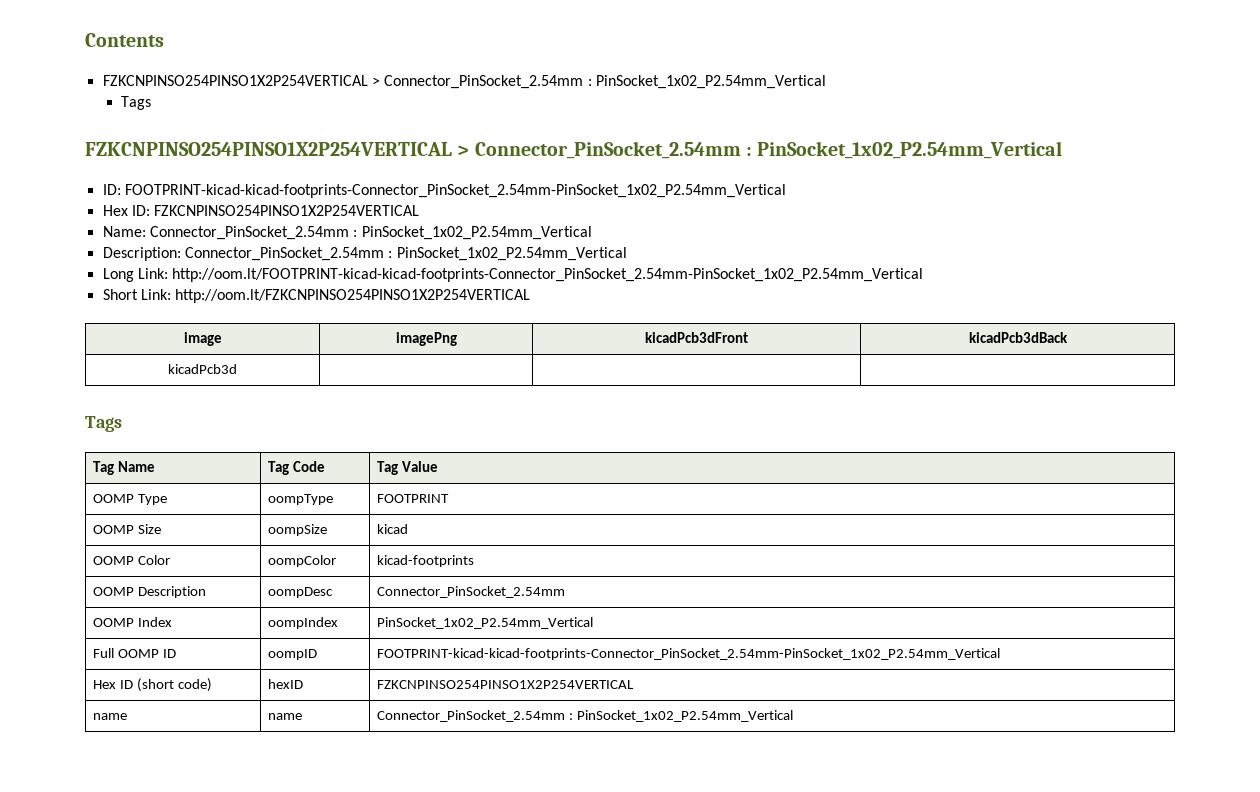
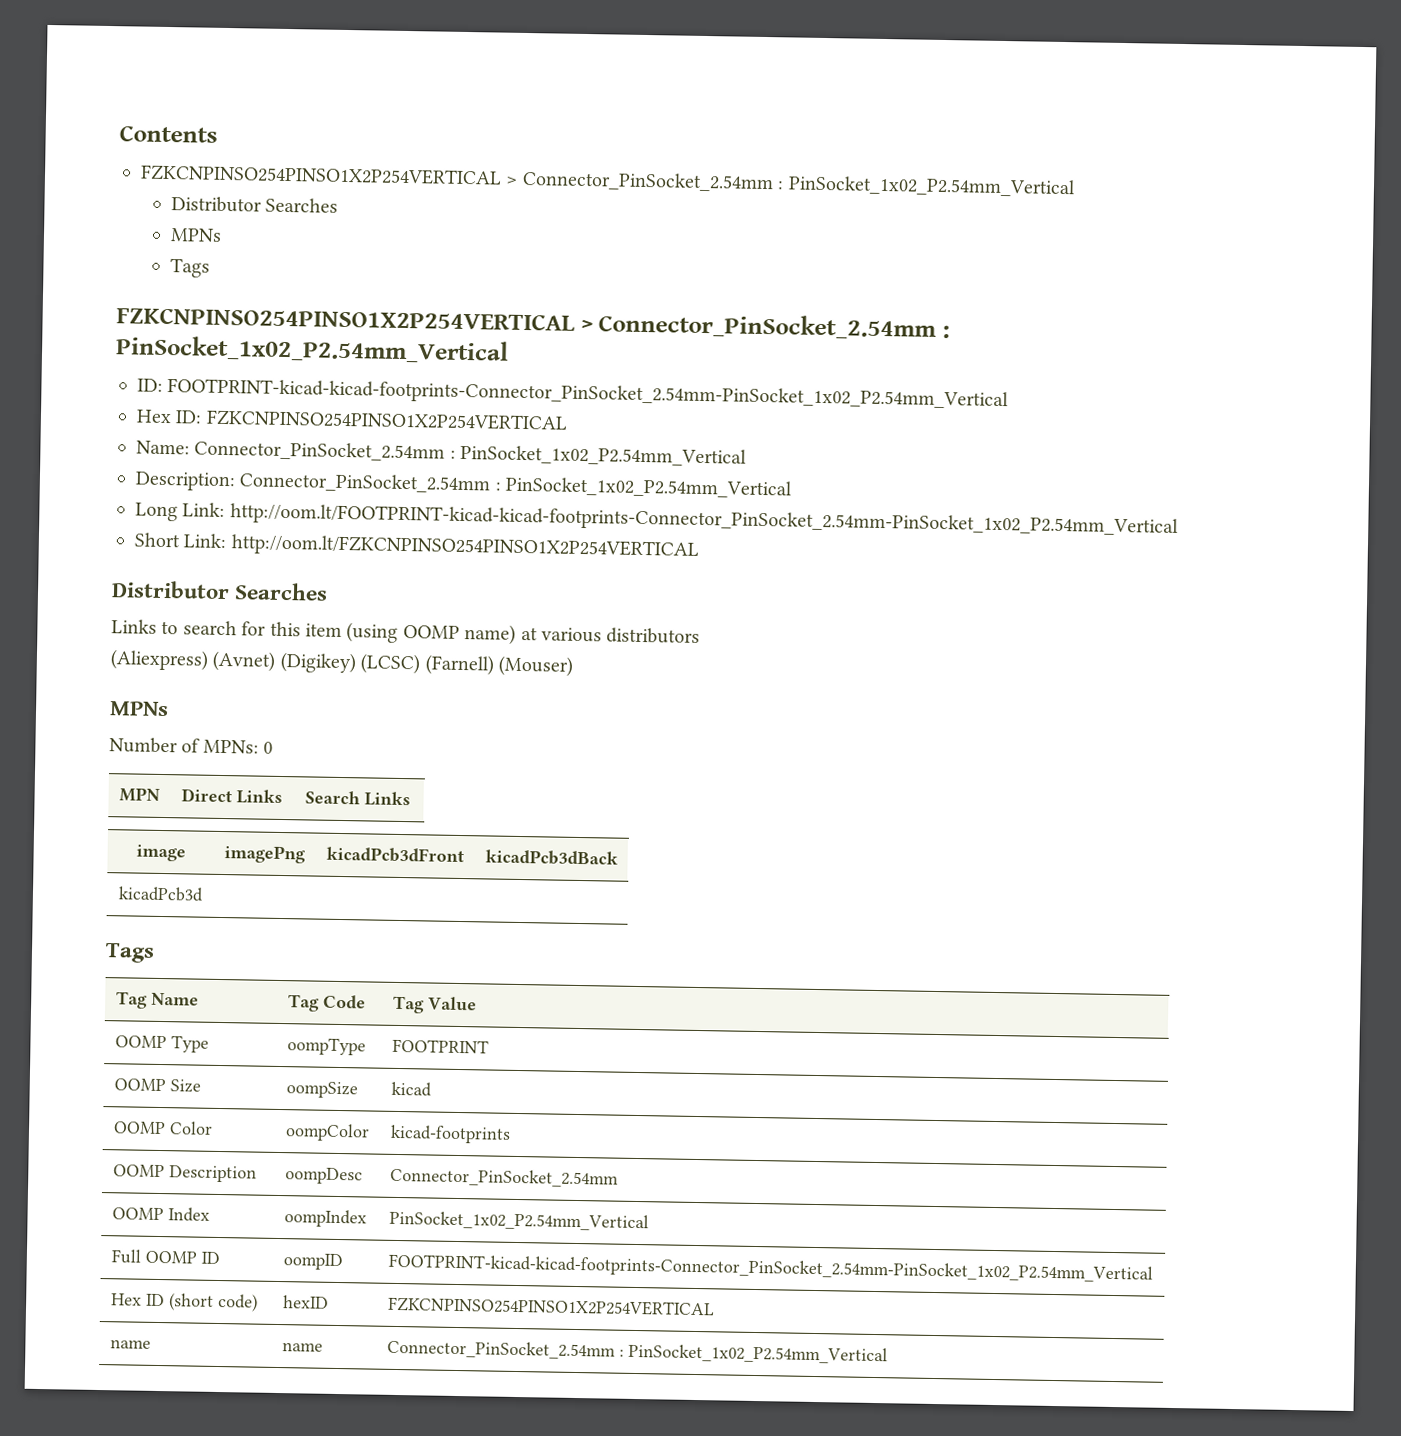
  Contents
  FZKCNPINSO254PINSO1X2P254VERTICAL > Connector_PinSocket_2.54mm : PinSocket_1x02_P2.54mm_Vertical
+ Distributor Searches
+ MPNs
  Short Link: http://oom.lt/FZKCNPINSO254PINSO1X2P254VERTICAL
+ Distributor Searches
+ Links to search for this item (using OOMP name) at various distributors
+ (Aliexpress) (Avnet) (Digikey) (LCSC) (Farnell) (Mouser)
+ MPNs
+ Number of MPNs: 0
+ MPN | Direct Links | Search Links

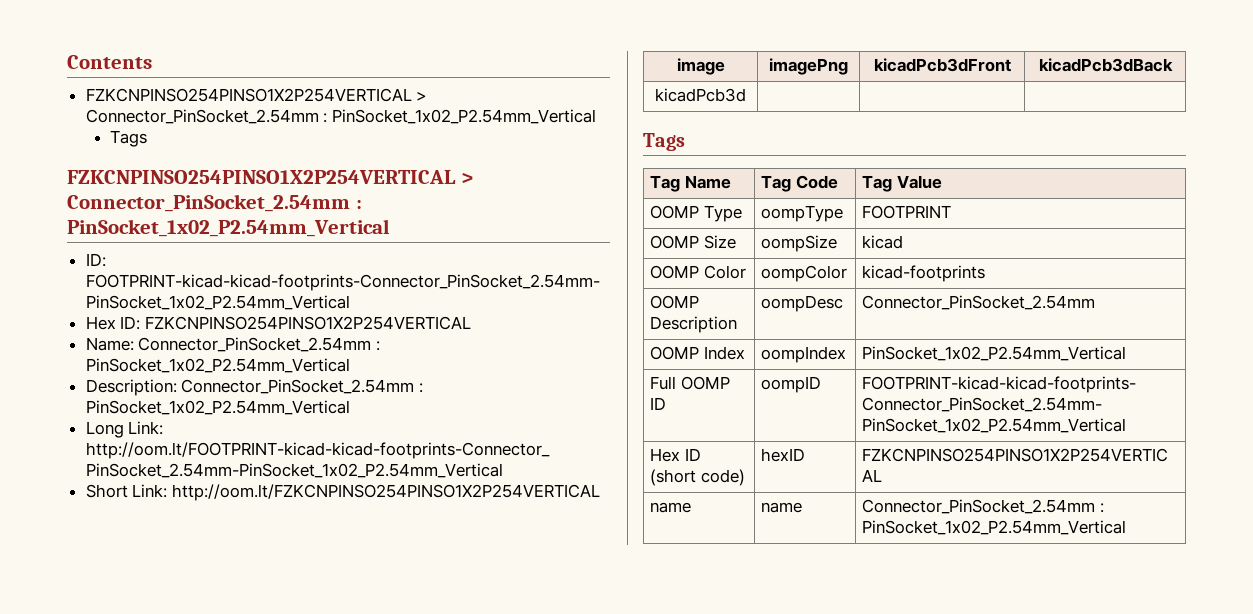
  Contents
  FZKCNPINSO254PINSO1X2P254VERTICAL > Connector_PinSocket_2.54mm : PinSocket_1x02_P2.54mm_Vertical
- Distributor Searches
- MPNs
  Short Link: http://oom.lt/FZKCNPINSO254PINSO1X2P254VERTICAL
- Distributor Searches
- Links to search for this item (using OOMP name) at various distributors
- (Aliexpress) (Avnet) (Digikey) (LCSC) (Farnell) (Mouser)
- MPNs
- Number of MPNs: 0
- MPN | Direct Links | Search Links

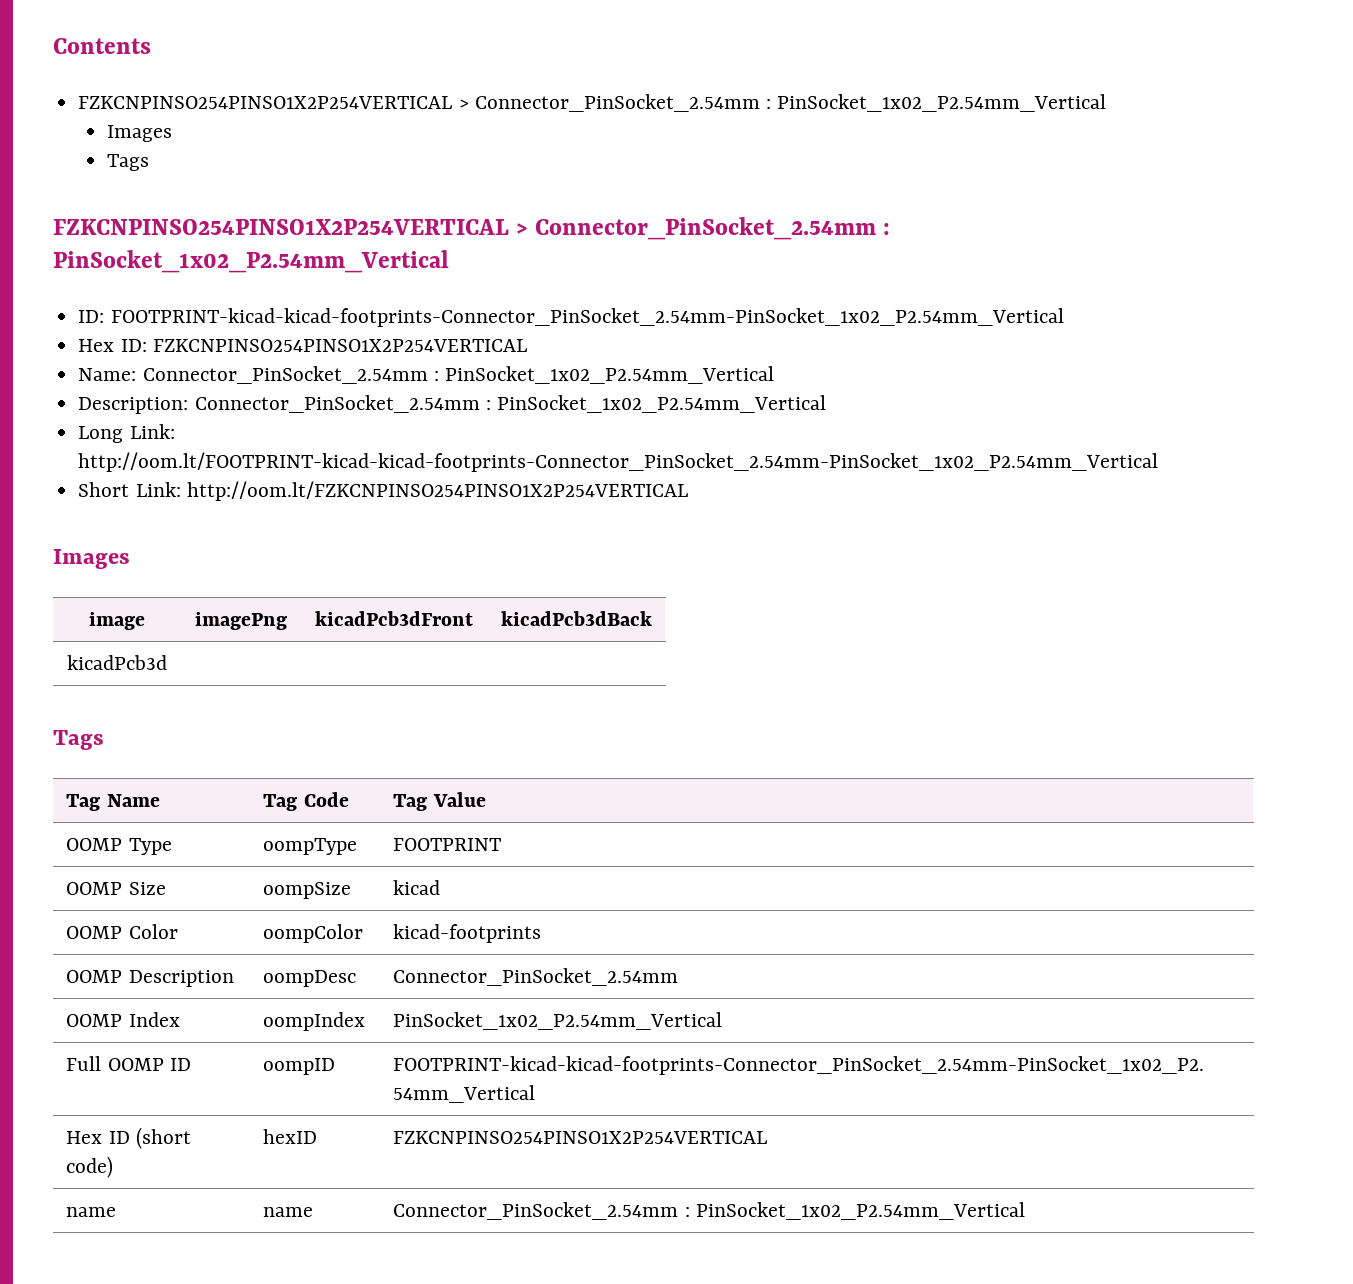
  Contents
  FZKCNPINSO254PINSO1X2P254VERTICAL > Connector_PinSocket_2.54mm : PinSocket_1x02_P2.54mm_Vertical
+ Images
  Short Link: http://oom.lt/FZKCNPINSO254PINSO1X2P254VERTICAL
+ Images

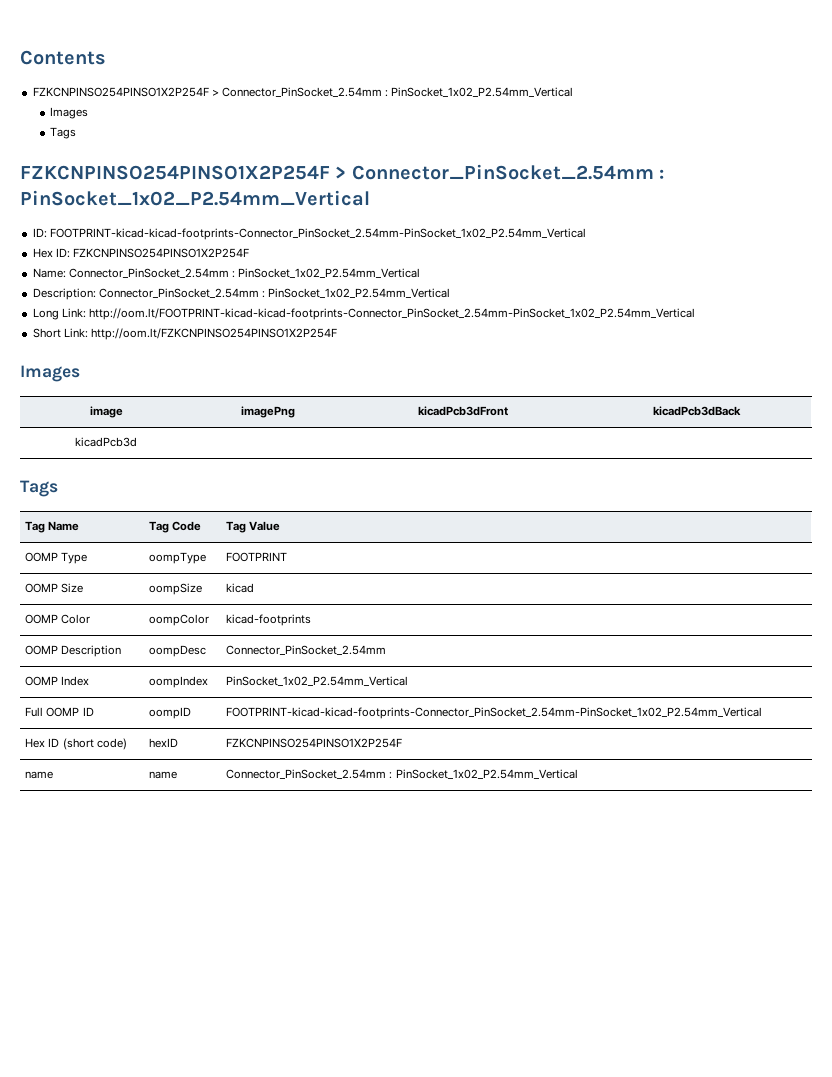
  Contents
- FZKCNPINSO254PINSO1X2P254VERTICAL > Connector_PinSocket_2.54mm : PinSocket_1x02_P2.54mm_Vertical
+ FZKCNPINSO254PINSO1X2P254F > Connector_PinSocket_2.54mm : PinSocket_1x02_P2.54mm_Vertical
  Images
  Tags
- FZKCNPINSO254PINSO1X2P254VERTICAL > Connector_PinSocket_2.54mm : PinSocket_1x02_P2.54mm_Vertical
+ FZKCNPINSO254PINSO1X2P254F > Connector_PinSocket_2.54mm : PinSocket_1x02_P2.54mm_Vertical
- Hex ID: FZKCNPINSO254PINSO1X2P254VERTICAL
+ Hex ID: FZKCNPINSO254PINSO1X2P254F
- Short Link: http://oom.lt/FZKCNPINSO254PINSO1X2P254VERTICAL
+ Short Link: http://oom.lt/FZKCNPINSO254PINSO1X2P254F
- Hex ID (short code) | hexID | FZKCNPINSO254PINSO1X2P254VERTICAL
+ Hex ID (short code) | hexID | FZKCNPINSO254PINSO1X2P254F

